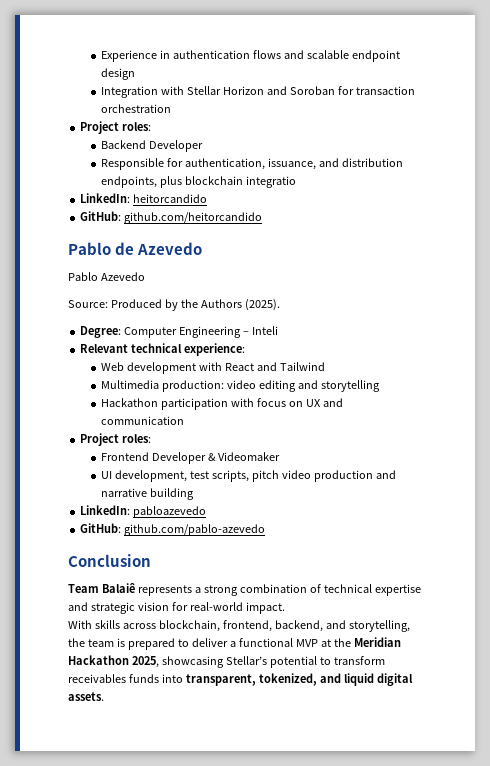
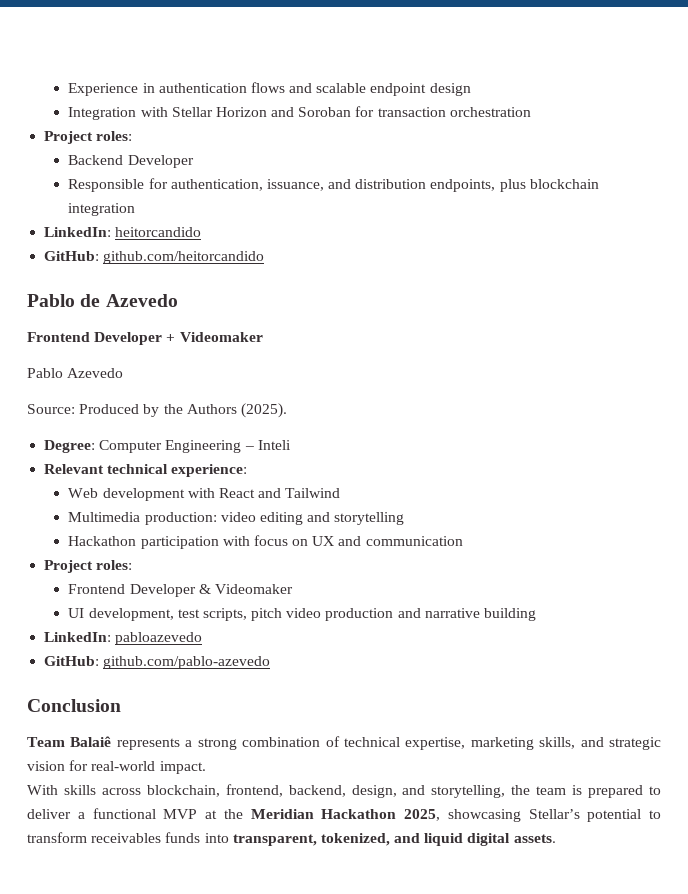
- Responsible for authentication, issuance, and distribution endpoints, plus blockchain integratio
+ Responsible for authentication, issuance, and distribution endpoints, plus blockchain integration
+ Frontend Developer + Videomaker
- Team Balaiê represents a strong combination of technical expertise and strategic vision for real-world impact.
+ Team Balaiê represents a strong combination of technical expertise, marketing skills, and strategic vision for real-world impact.
- With skills across blockchain, frontend, backend, and storytelling, the team is prepared to deliver a functional MVP at the Meridian Hackathon 2025, showcasing Stellar’s potential to transform receivables funds into transparent, tokenized, and liquid digital assets.
+ With skills across blockchain, frontend, backend, design, and storytelling, the team is prepared to deliver a functional MVP at the Meridian Hackathon 2025, showcasing Stellar’s potential to transform receivables funds into transparent, tokenized, and liquid digital assets.

